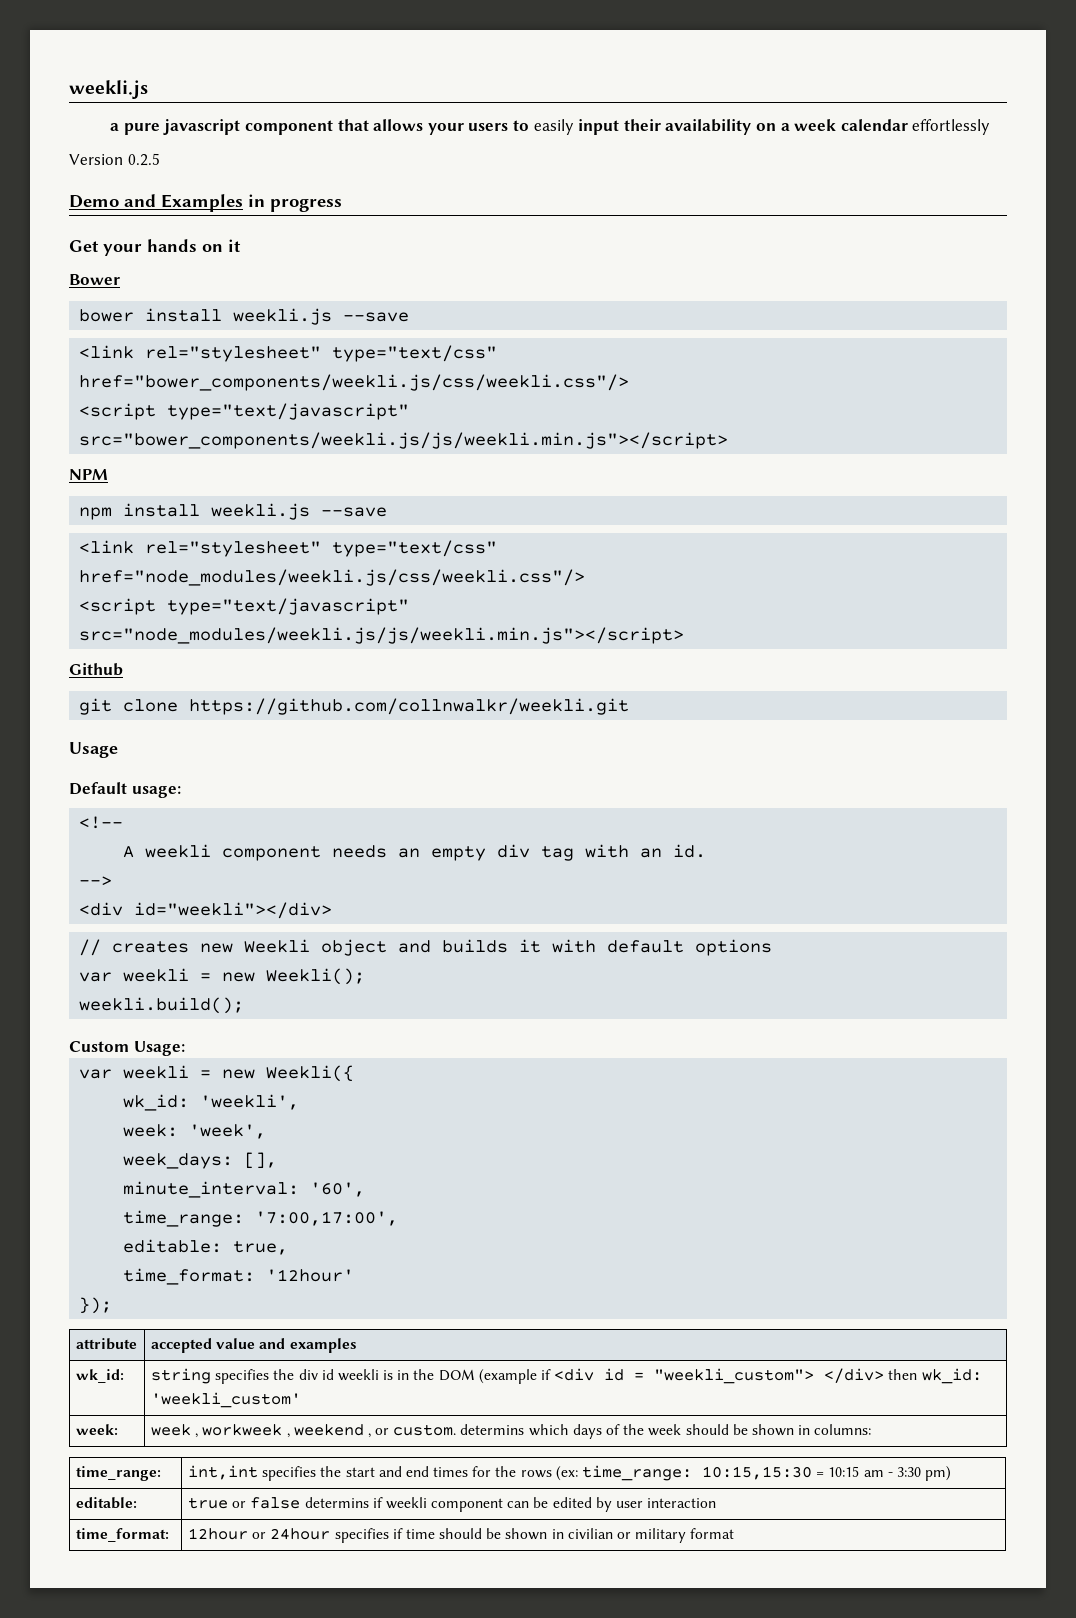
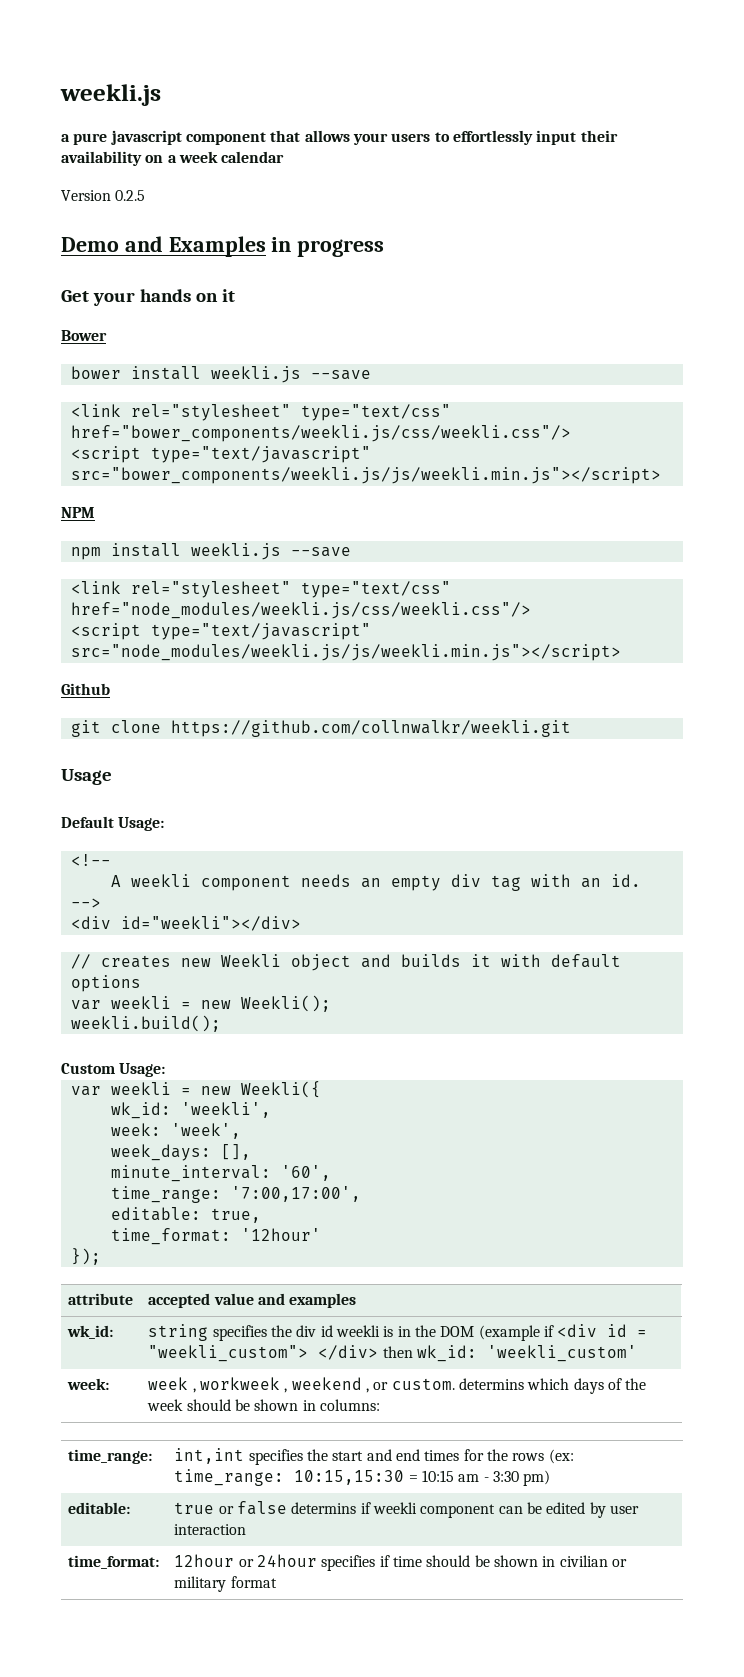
- a pure javascript component that allows your users to easily input their availability on a week calendar effortlessly
+ a pure javascript component that allows your users to effortlessly input their availability on a week calendar
- Default usage:
+ Default Usage:

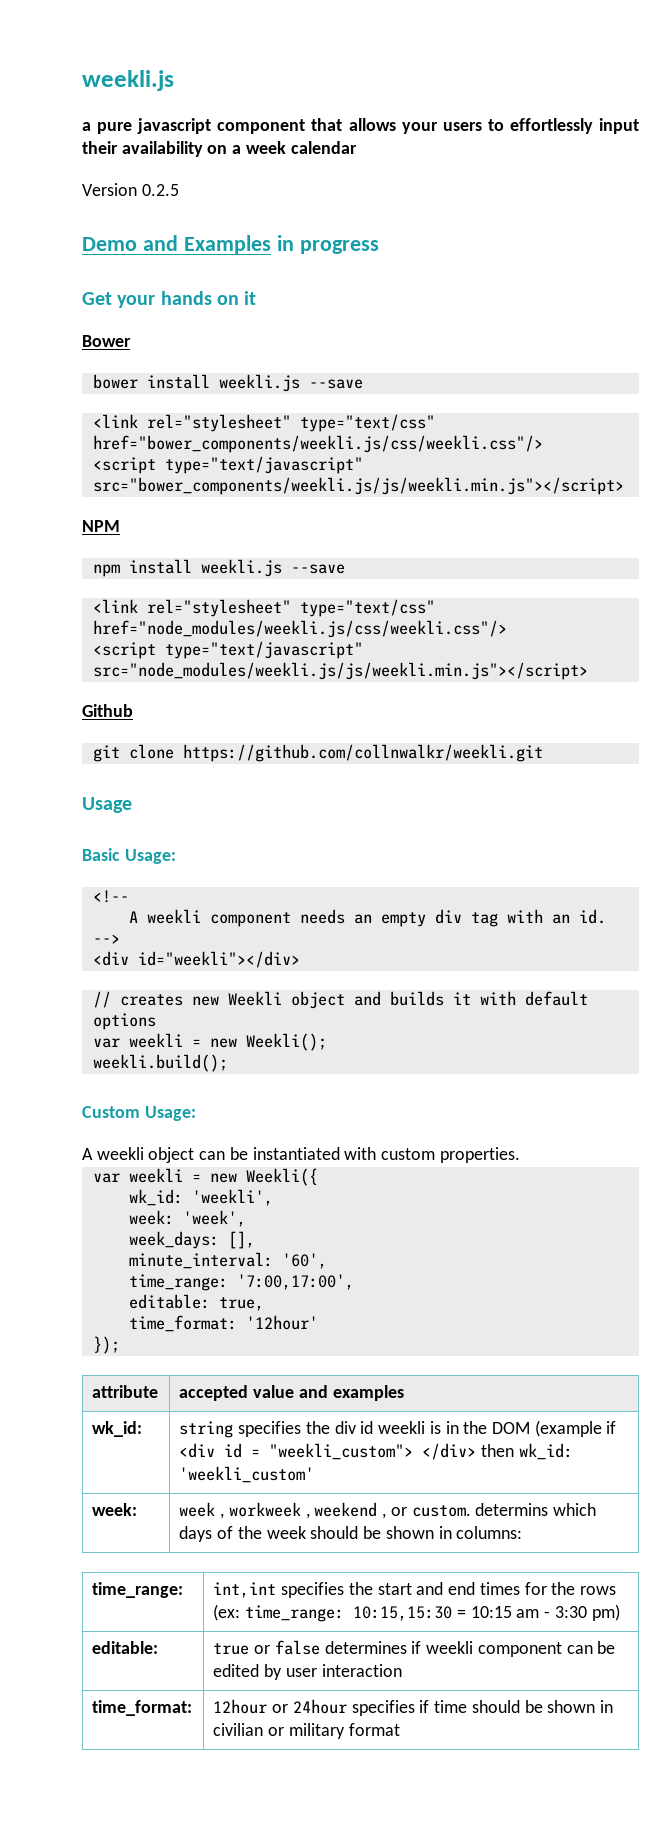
- Default Usage:
+ Basic Usage:
+ A weekli object can be instantiated with custom properties.
- editable: | true or false determins if weekli component can be edited by user interaction
+ editable: | true or false determines if weekli component can be edited by user interaction

